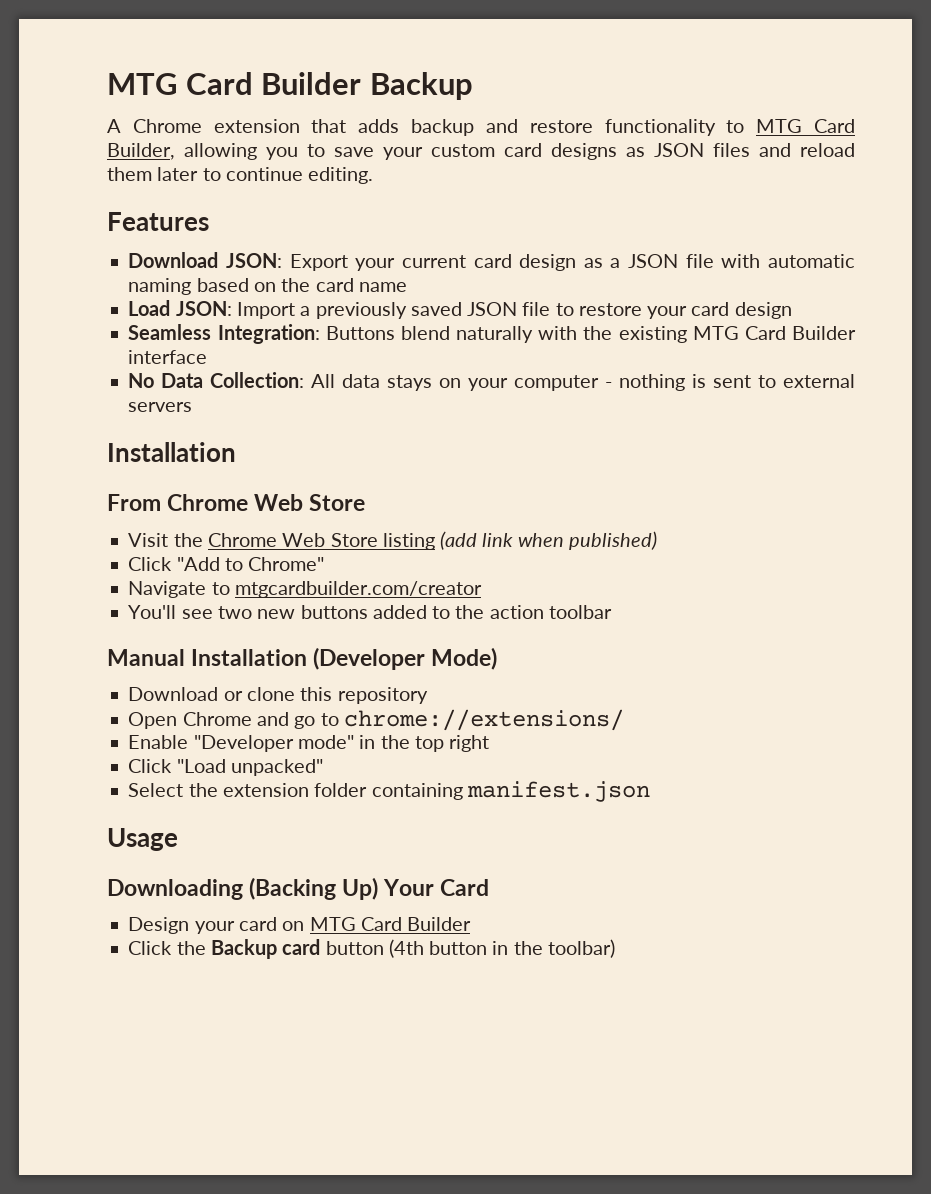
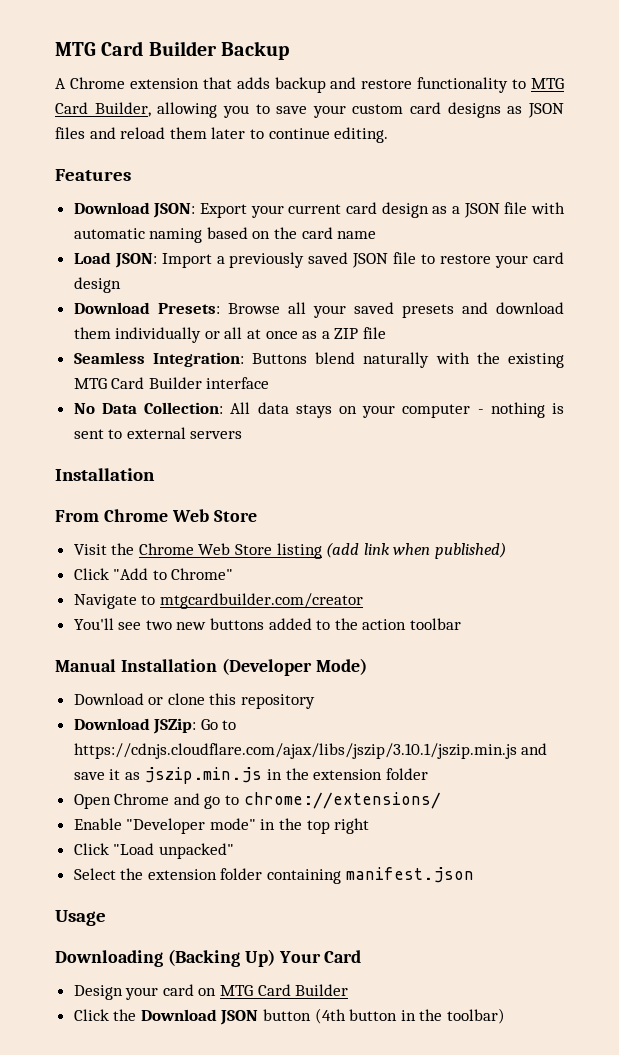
+ Download Presets: Browse all your saved presets and download them individually or all at once as a ZIP file
+ Download JSZip: Go to https://cdnjs.cloudflare.com/ajax/libs/jszip/3.10.1/jszip.min.js and save it as jszip.min.js in the extension folder
- Click the Backup card button (4th button in the toolbar)
+ Click the Download JSON button (4th button in the toolbar)

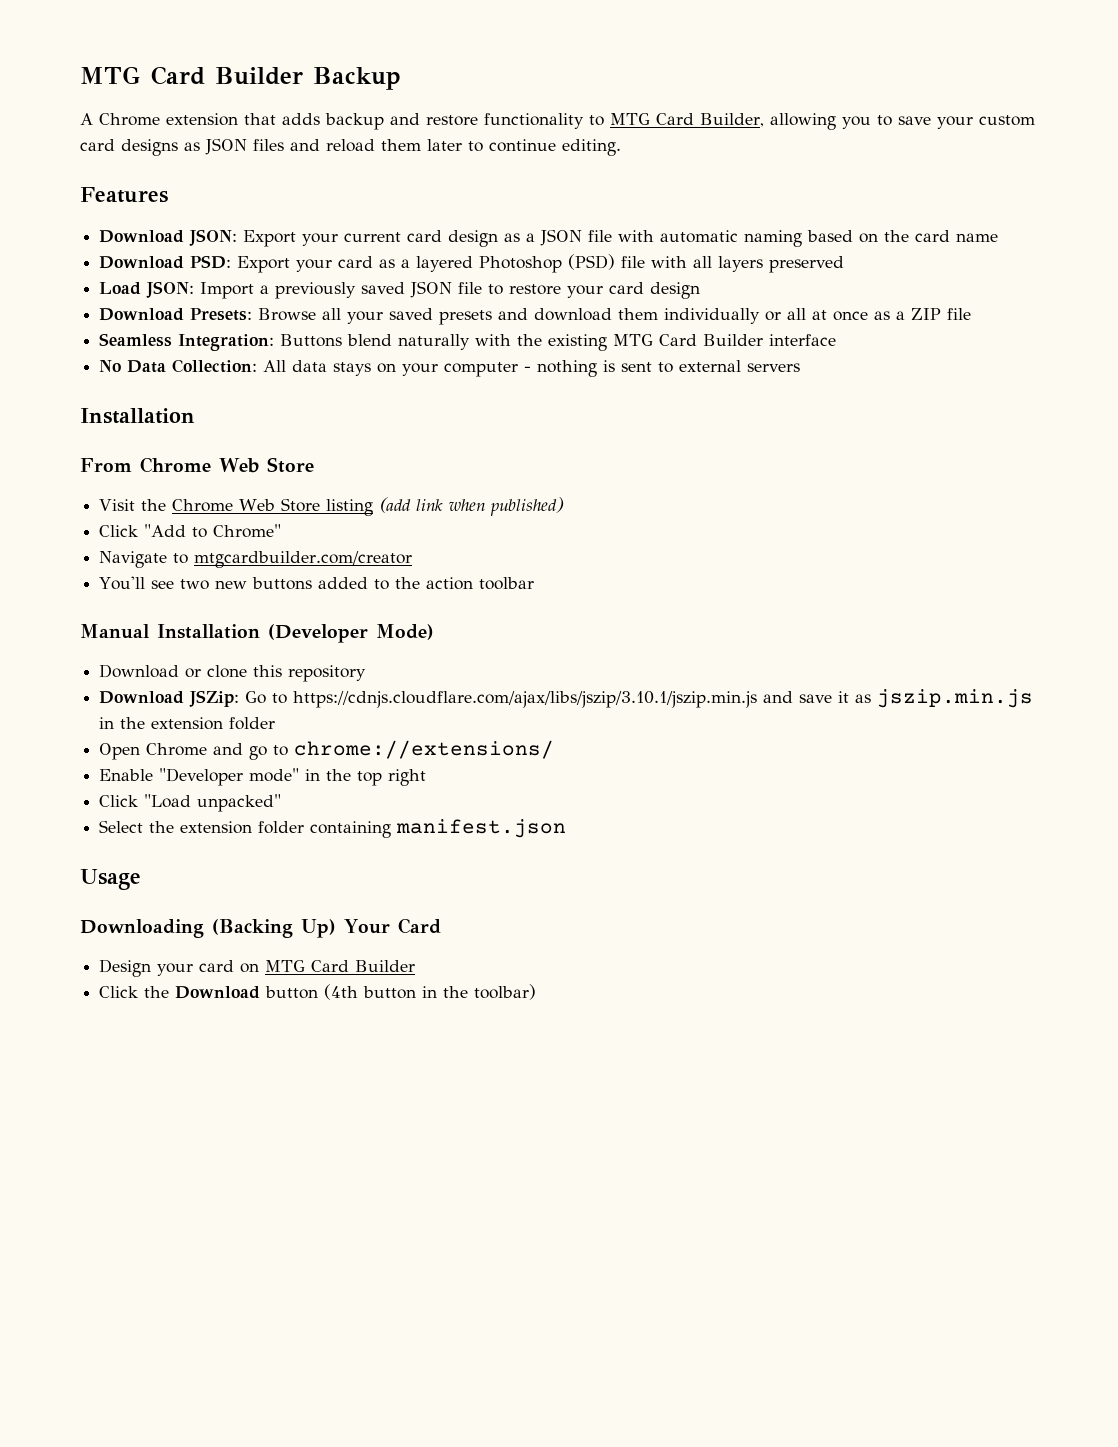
+ Download PSD: Export your card as a layered Photoshop (PSD) file with all layers preserved
- Click the Download JSON button (4th button in the toolbar)
+ Click the Download button (4th button in the toolbar)

